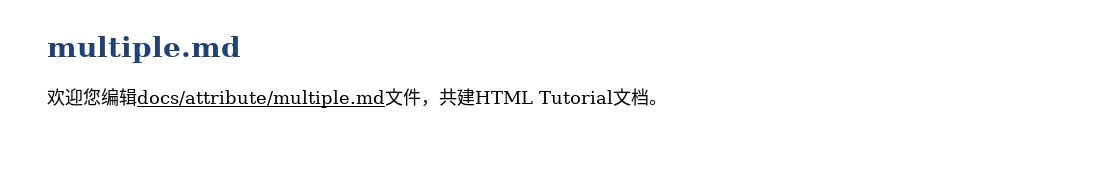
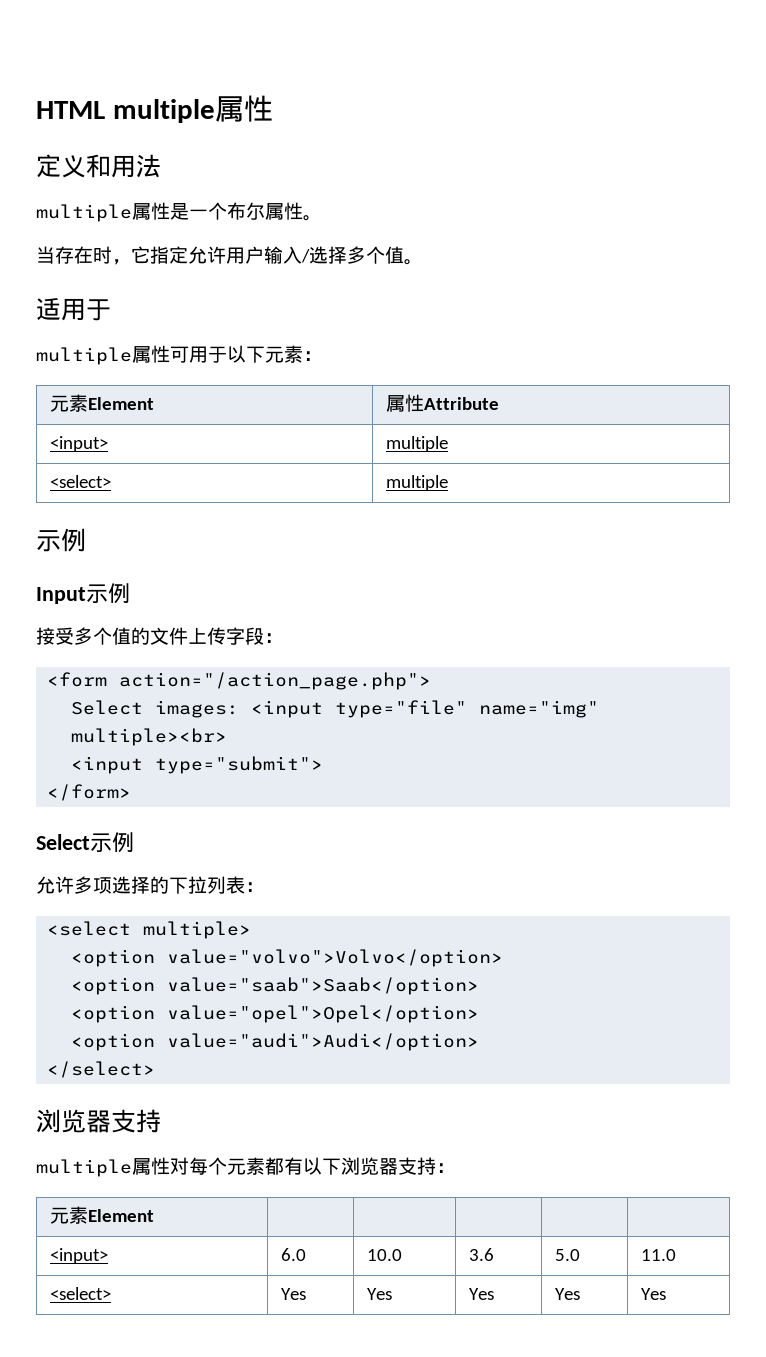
- multiple.md
- 欢迎您编辑docs/attribute/multiple.md文件，共建HTML Tutorial文档。
+ HTML multiple属性
+ 定义和用法
+ multiple属性是一个布尔属性。
+ 当存在时，它指定允许用户输入/选择多个值。
+ 适用于
+ multiple属性可用于以下元素：
+ 元素Element | 属性Attribute
+ <input> | multiple
+ <select> | multiple
+ 示例
+ Input示例
+ 接受多个值的文件上传字段：
+ <form action="/action_page.php">
+ Select images: <input type="file" name="img" multiple><br>
+ <input type="submit">
+ </form>
+ Select示例
+ 允许多项选择的下拉列表：
+ <select multiple>
+ <option value="volvo">Volvo</option>
+ <option value="saab">Saab</option>
+ <option value="opel">Opel</option>
+ <option value="audi">Audi</option>
+ </select>
+ 浏览器支持
+ multiple属性对每个元素都有以下浏览器支持：
+ 元素Element | | | | |
+ <input> | 6.0 | 10.0 | 3.6 | 5.0 | 11.0
+ <select> | Yes | Yes | Yes | Yes | Yes

